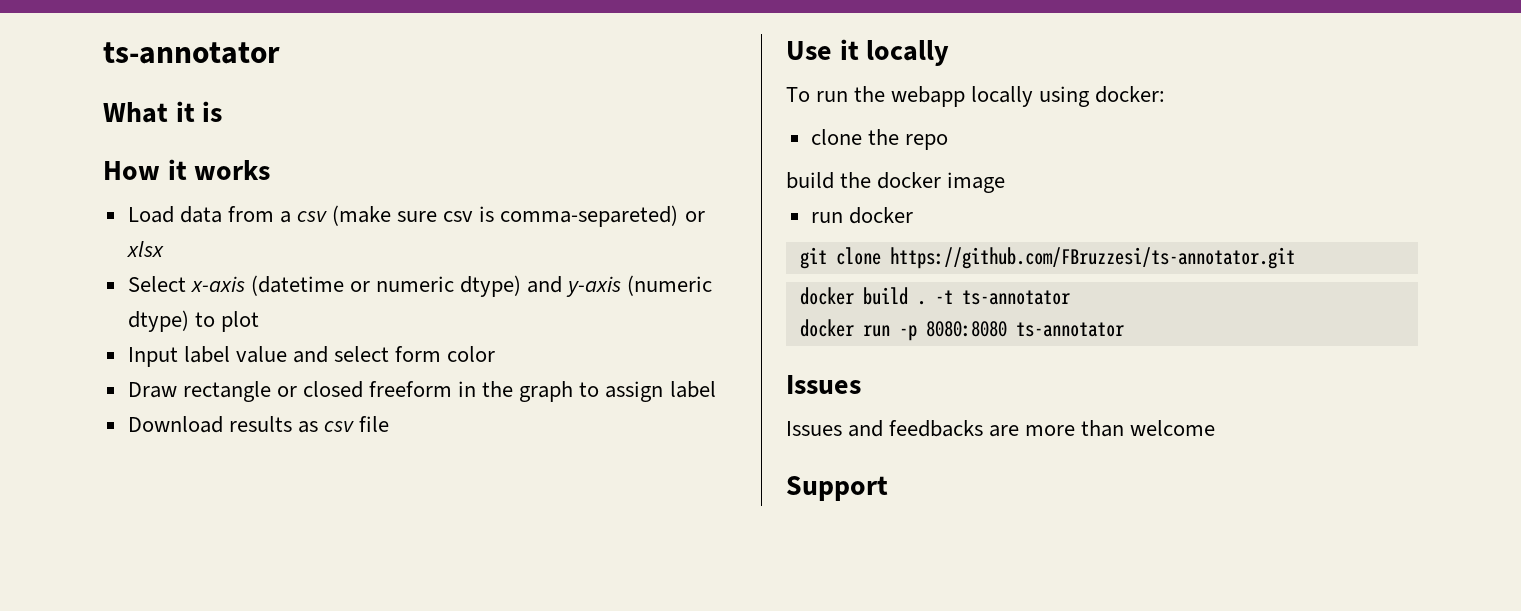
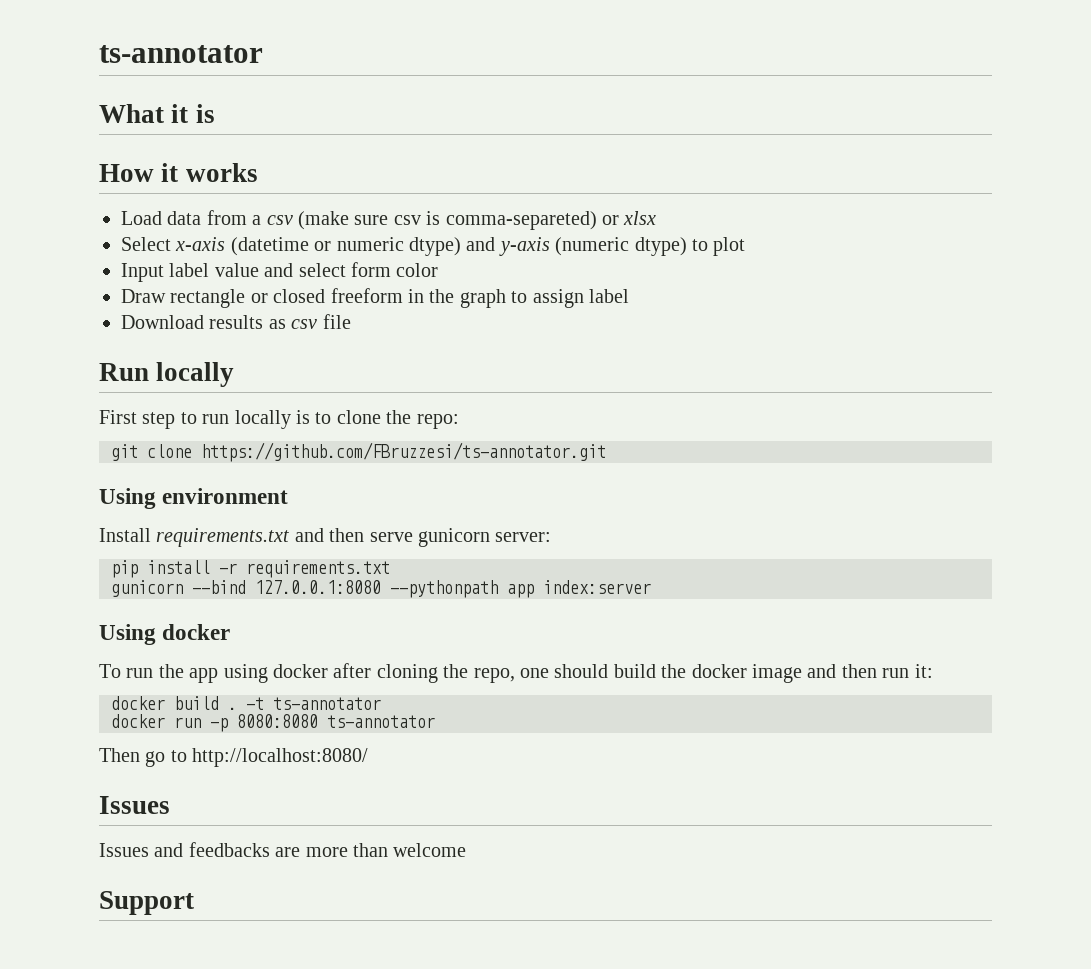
- Use it locally
+ Run locally
- To run the webapp locally using docker:
- clone the repo
- build the docker image
- run docker
+ First step to run locally is to clone the repo:
  git clone https://github.com/FBruzzesi/ts-annotator.git
+ Using environment
+ Install requirements.txt and then serve gunicorn server:
+ pip install -r requirements.txt
+ gunicorn --bind 127.0.0.1:8080 --pythonpath app index:server
+ Using docker
+ To run the app using docker after cloning the repo, one should build the docker image and then run it:
+ Then go to http://localhost:8080/

